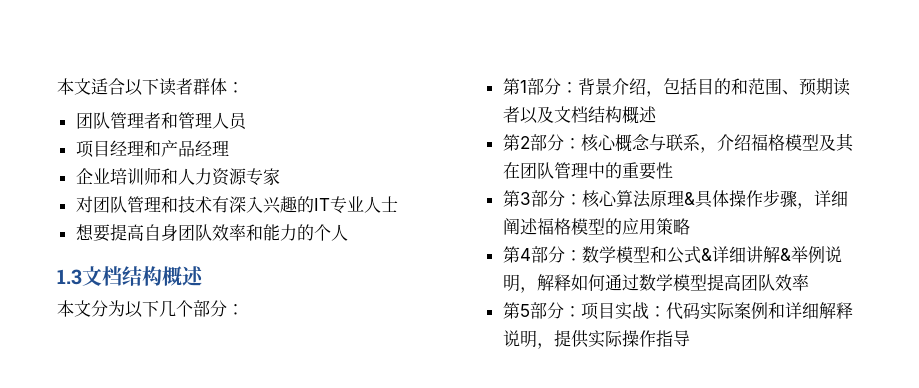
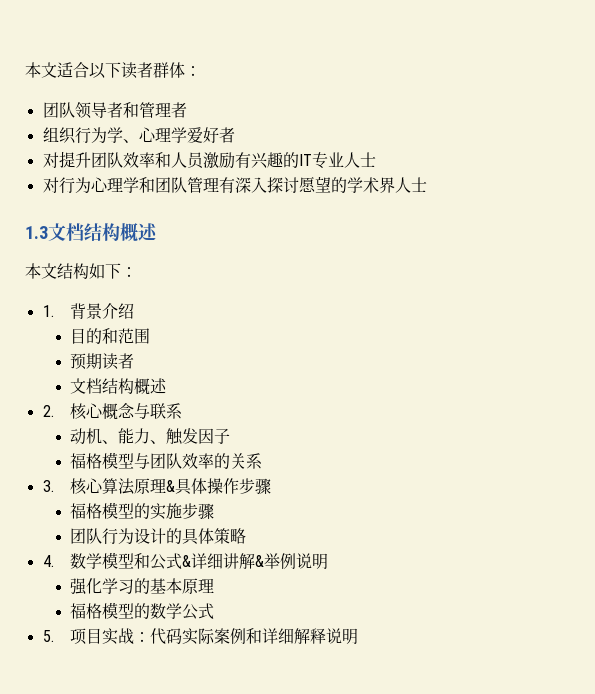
- 团队管理者和管理人员
- 项目经理和产品经理
- 企业培训师和人力资源专家
- 对团队管理和技术有深入兴趣的IT专业人士
+ 团队领导者和管理者
+ 组织行为学、心理学爱好者
+ 对提升团队效率和人员激励有兴趣的IT专业人士
- 想要提高自身团队效率和能力的个人
+ 对行为心理学和团队管理有深入探讨愿望的学术界人士
- 本文分为以下几个部分：
- 第1部分：背景介绍，包括目的和范围、预期读者以及文档结构概述
- 第2部分：核心概念与联系，介绍福格模型及其在团队管理中的重要性
- 第3部分：核心算法原理&具体操作步骤，详细阐述福格模型的应用策略
- 第4部分：数学模型和公式&详细讲解&举例说明，解释如何通过数学模型提高团队效率
- 第5部分：项目实战：代码实际案例和详细解释说明，提供实际操作指导
+ 本文结构如下：
+ 1.背景介绍
+ 目的和范围
+ 预期读者
+ 文档结构概述
+ 2.核心概念与联系
+ 动机、能力、触发因子
+ 福格模型与团队效率的关系
+ 3.核心算法原理&具体操作步骤
+ 福格模型的实施步骤
+ 团队行为设计的具体策略
+ 4.数学模型和公式&详细讲解&举例说明
+ 强化学习的基本原理
+ 福格模型的数学公式
+ 5.项目实战：代码实际案例和详细解释说明

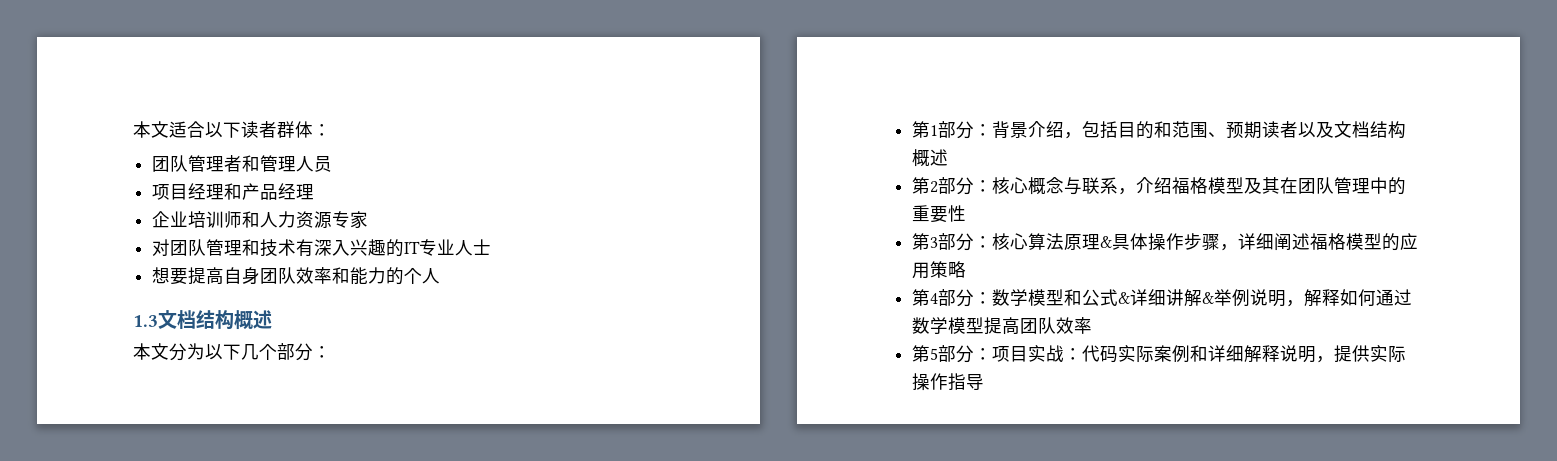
- 团队领导者和管理者
- 组织行为学、心理学爱好者
- 对提升团队效率和人员激励有兴趣的IT专业人士
+ 团队管理者和管理人员
+ 项目经理和产品经理
+ 企业培训师和人力资源专家
+ 对团队管理和技术有深入兴趣的IT专业人士
- 对行为心理学和团队管理有深入探讨愿望的学术界人士
+ 想要提高自身团队效率和能力的个人
- 本文结构如下：
- 1.背景介绍
- 目的和范围
- 预期读者
- 文档结构概述
- 2.核心概念与联系
- 动机、能力、触发因子
- 福格模型与团队效率的关系
- 3.核心算法原理&具体操作步骤
- 福格模型的实施步骤
- 团队行为设计的具体策略
- 4.数学模型和公式&详细讲解&举例说明
- 强化学习的基本原理
- 福格模型的数学公式
- 5.项目实战：代码实际案例和详细解释说明
+ 本文分为以下几个部分：
+ 第1部分：背景介绍，包括目的和范围、预期读者以及文档结构概述
+ 第2部分：核心概念与联系，介绍福格模型及其在团队管理中的重要性
+ 第3部分：核心算法原理&具体操作步骤，详细阐述福格模型的应用策略
+ 第4部分：数学模型和公式&详细讲解&举例说明，解释如何通过数学模型提高团队效率
+ 第5部分：项目实战：代码实际案例和详细解释说明，提供实际操作指导

